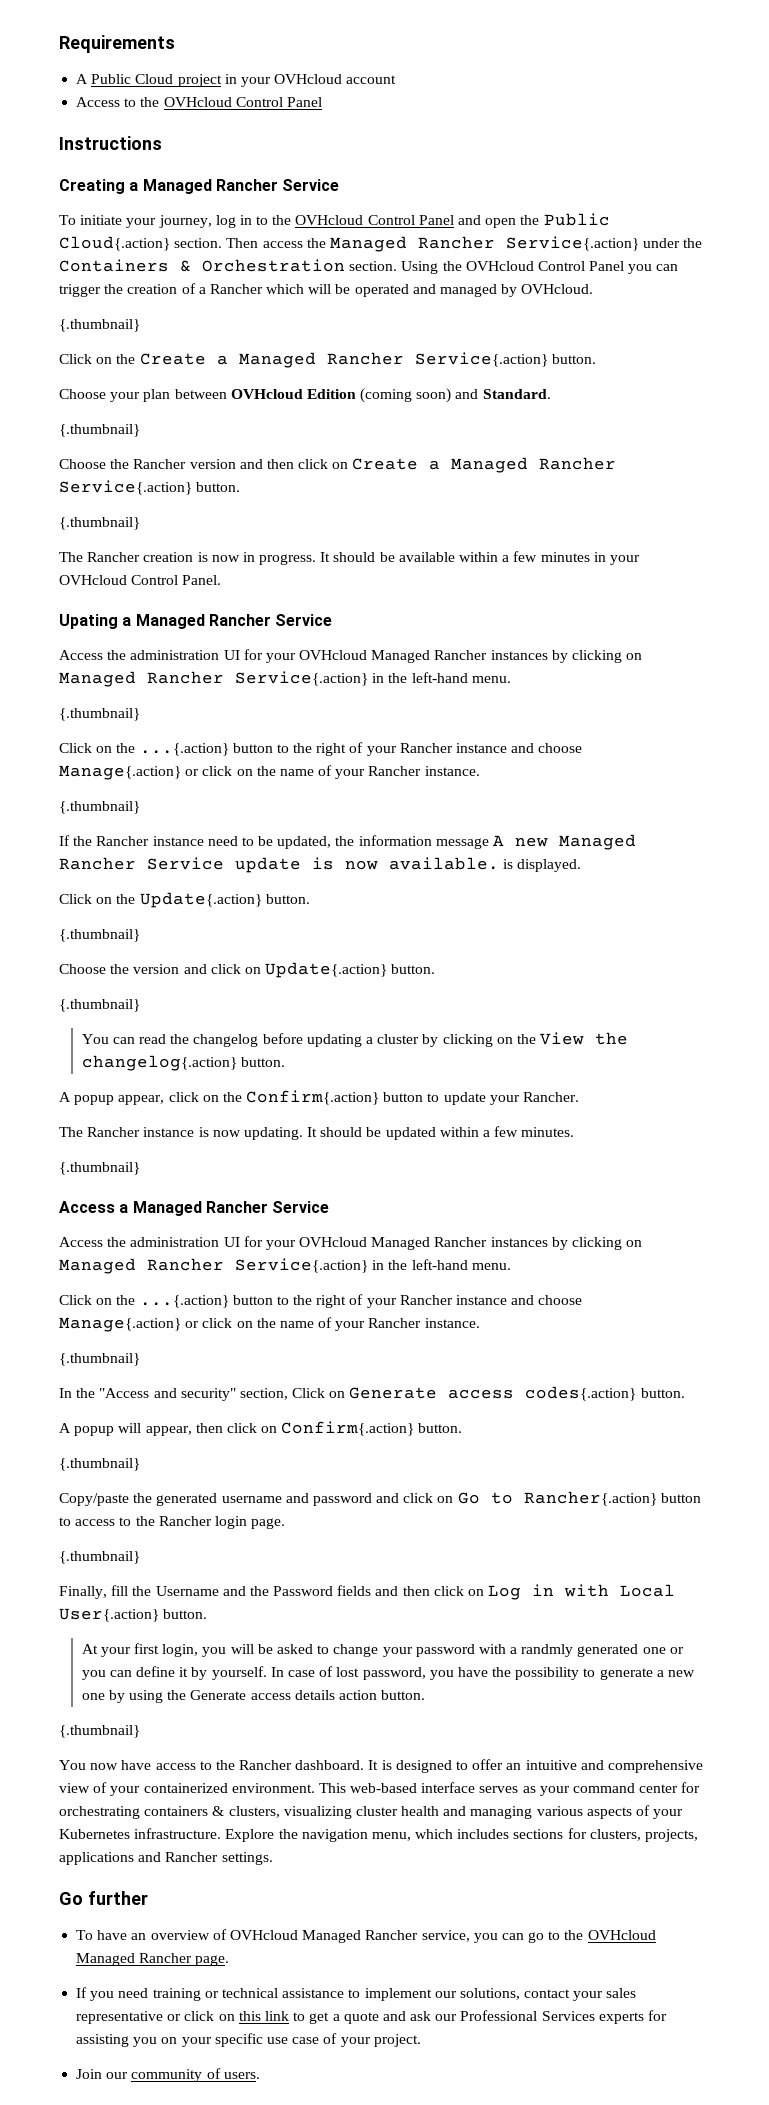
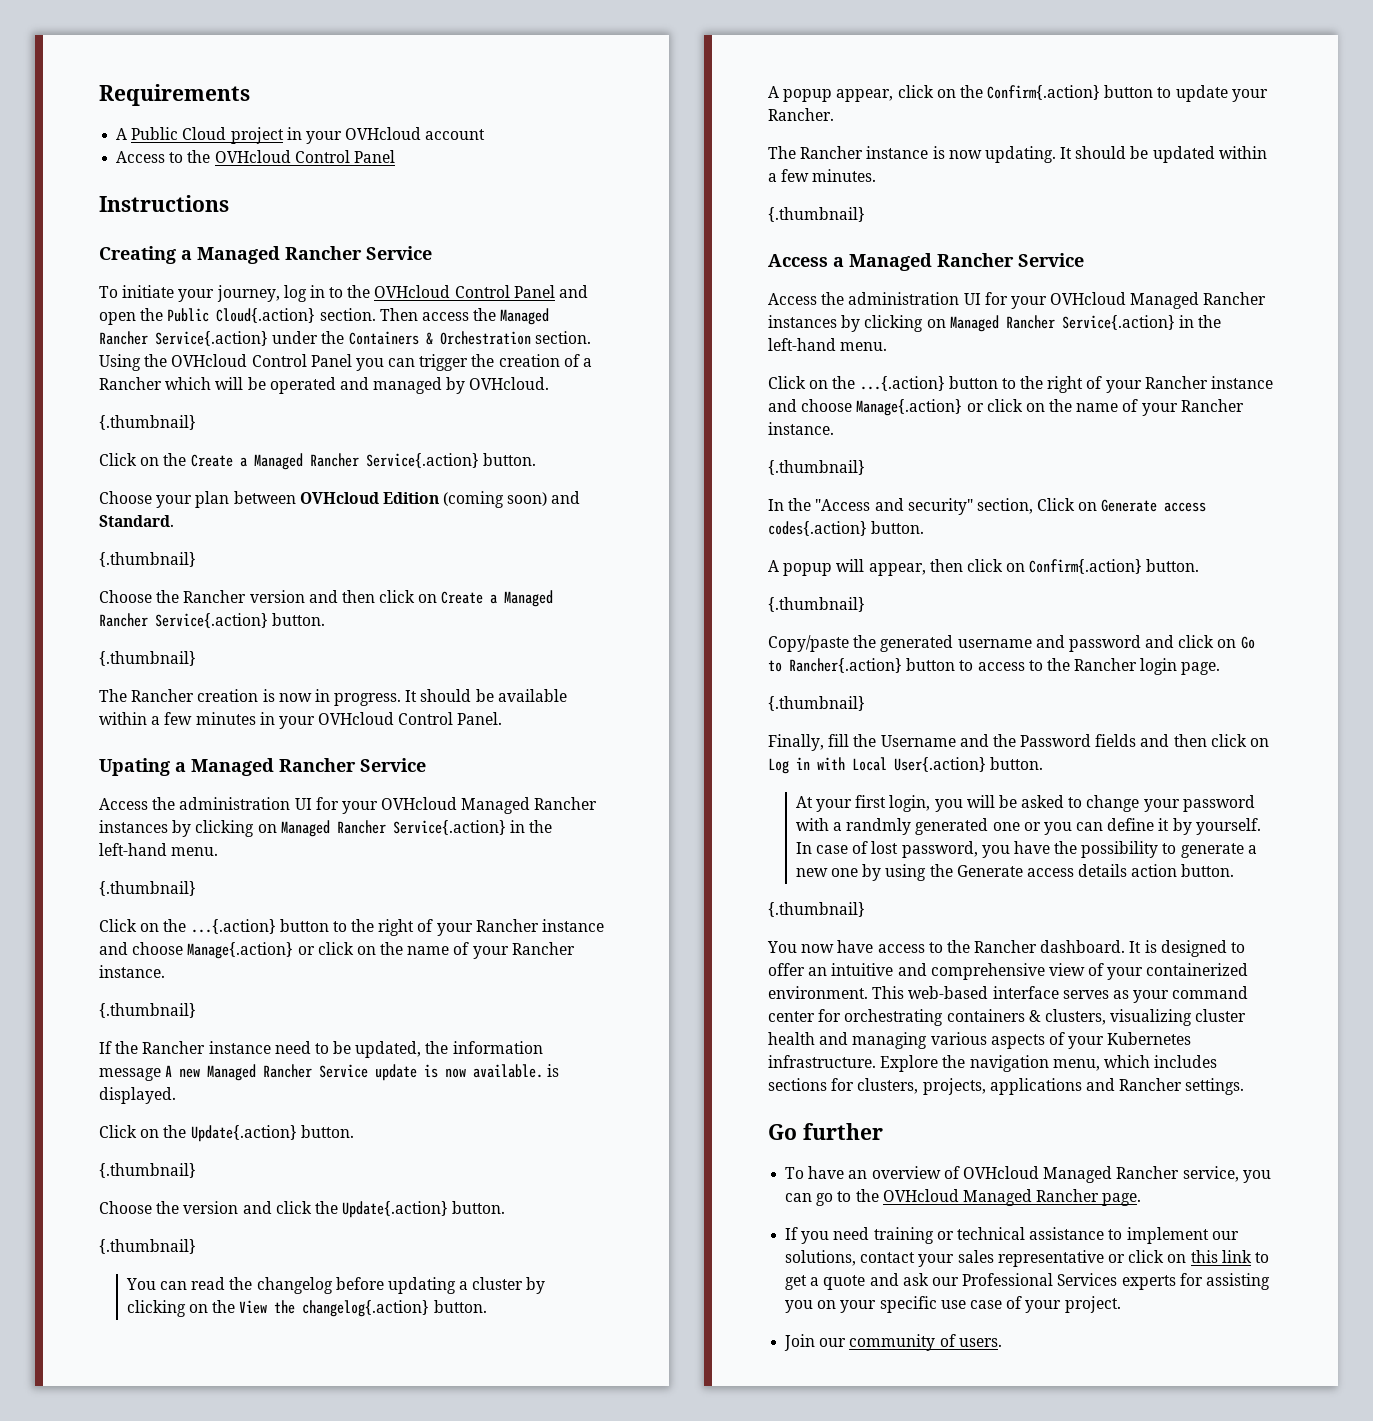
- Choose the version and click on Update{.action} button.
+ Choose the version and click the Update{.action} button.

